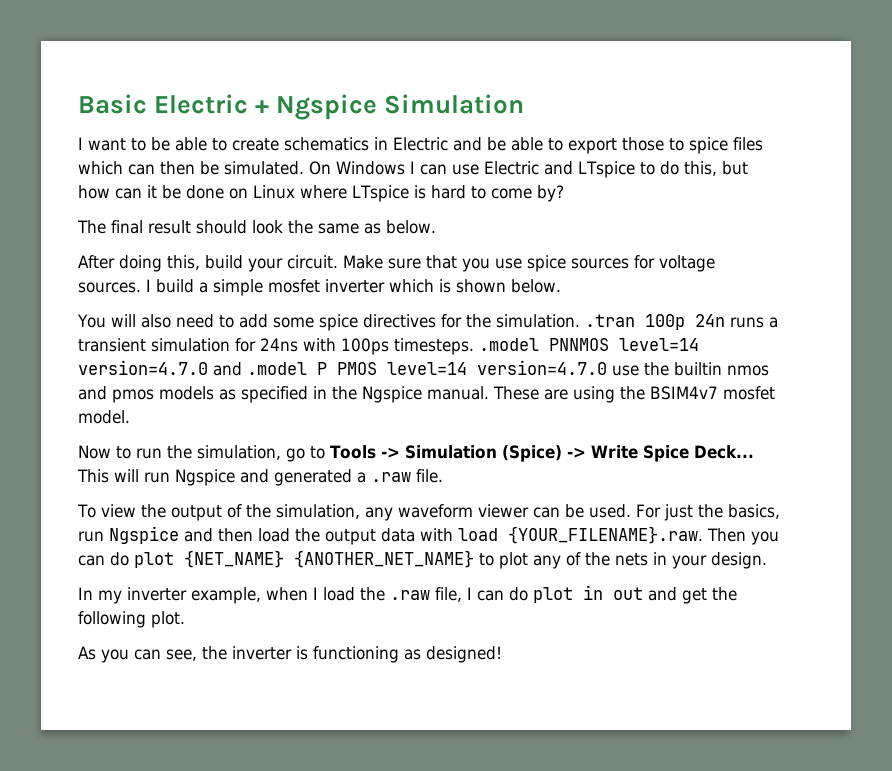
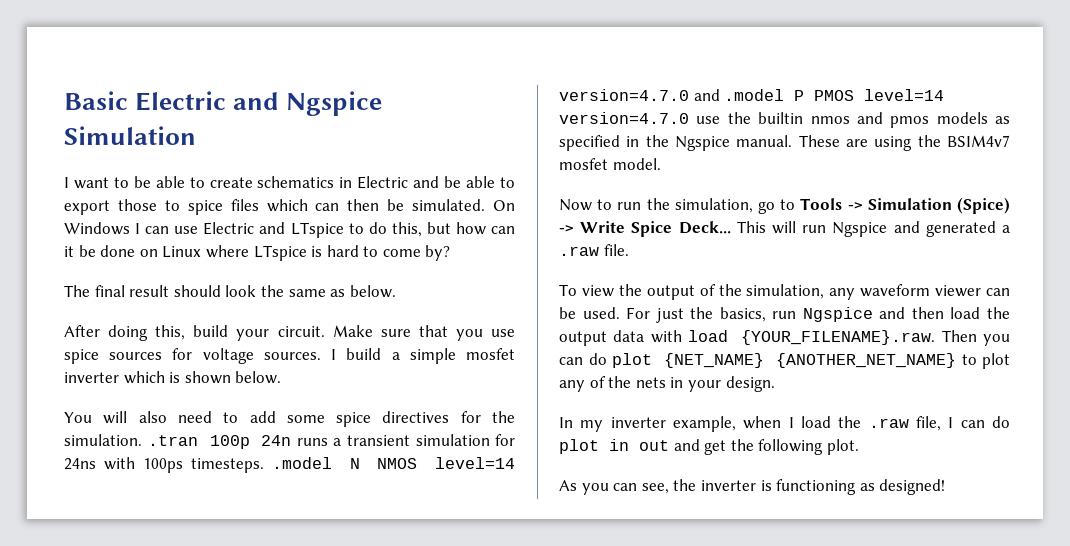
- Basic Electric + Ngspice Simulation
+ Basic Electric and Ngspice Simulation
- You will also need to add some spice directives for the simulation. .tran 100p 24n runs a transient simulation for 24ns with 100ps timesteps. .model PNNMOS level=14 version=4.7.0 and .model P PMOS level=14 version=4.7.0 use the builtin nmos and pmos models as specified in the Ngspice manual.
+ You will also need to add some spice directives for the simulation. .tran 100p 24n runs a transient simulation for 24ns with 100ps timesteps. .model N NMOS level=14 version=4.7.0 and .model P PMOS level=14 version=4.7.0 use the builtin nmos and pmos models as specified in the Ngspice manual.

